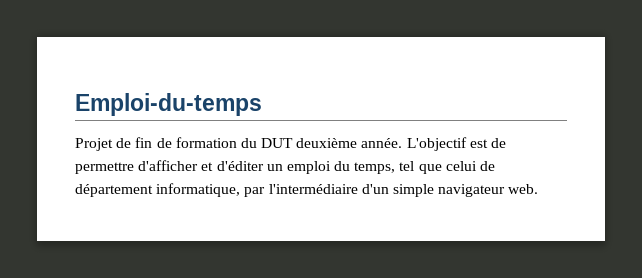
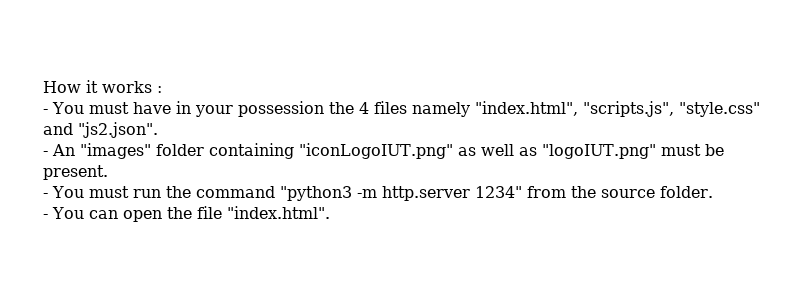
- Emploi-du-temps
- Projet de fin de formation du DUT deuxième année. L'objectif est de permettre d'afficher et d'éditer un emploi du temps, tel que celui de département informatique, par l'intermédiaire d'un simple navigateur web.
+ How it works :
+ - You must have in your possession the 4 files namely "index.html", "scripts.js", "style.css" and "js2.json".
+ - An "images" folder containing "iconLogoIUT.png" as well as "logoIUT.png" must be present.
+ - You must run the command "python3 -m http.server 1234" from the source folder.
+ - You can open the file "index.html".

